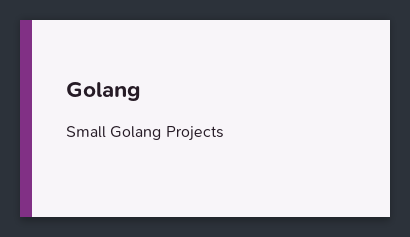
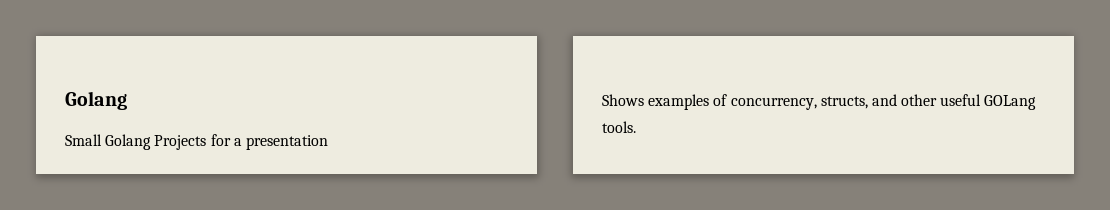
- Small Golang Projects
+ Small Golang Projects for a presentation
+ Shows examples of concurrency, structs, and other useful GOLang tools.

